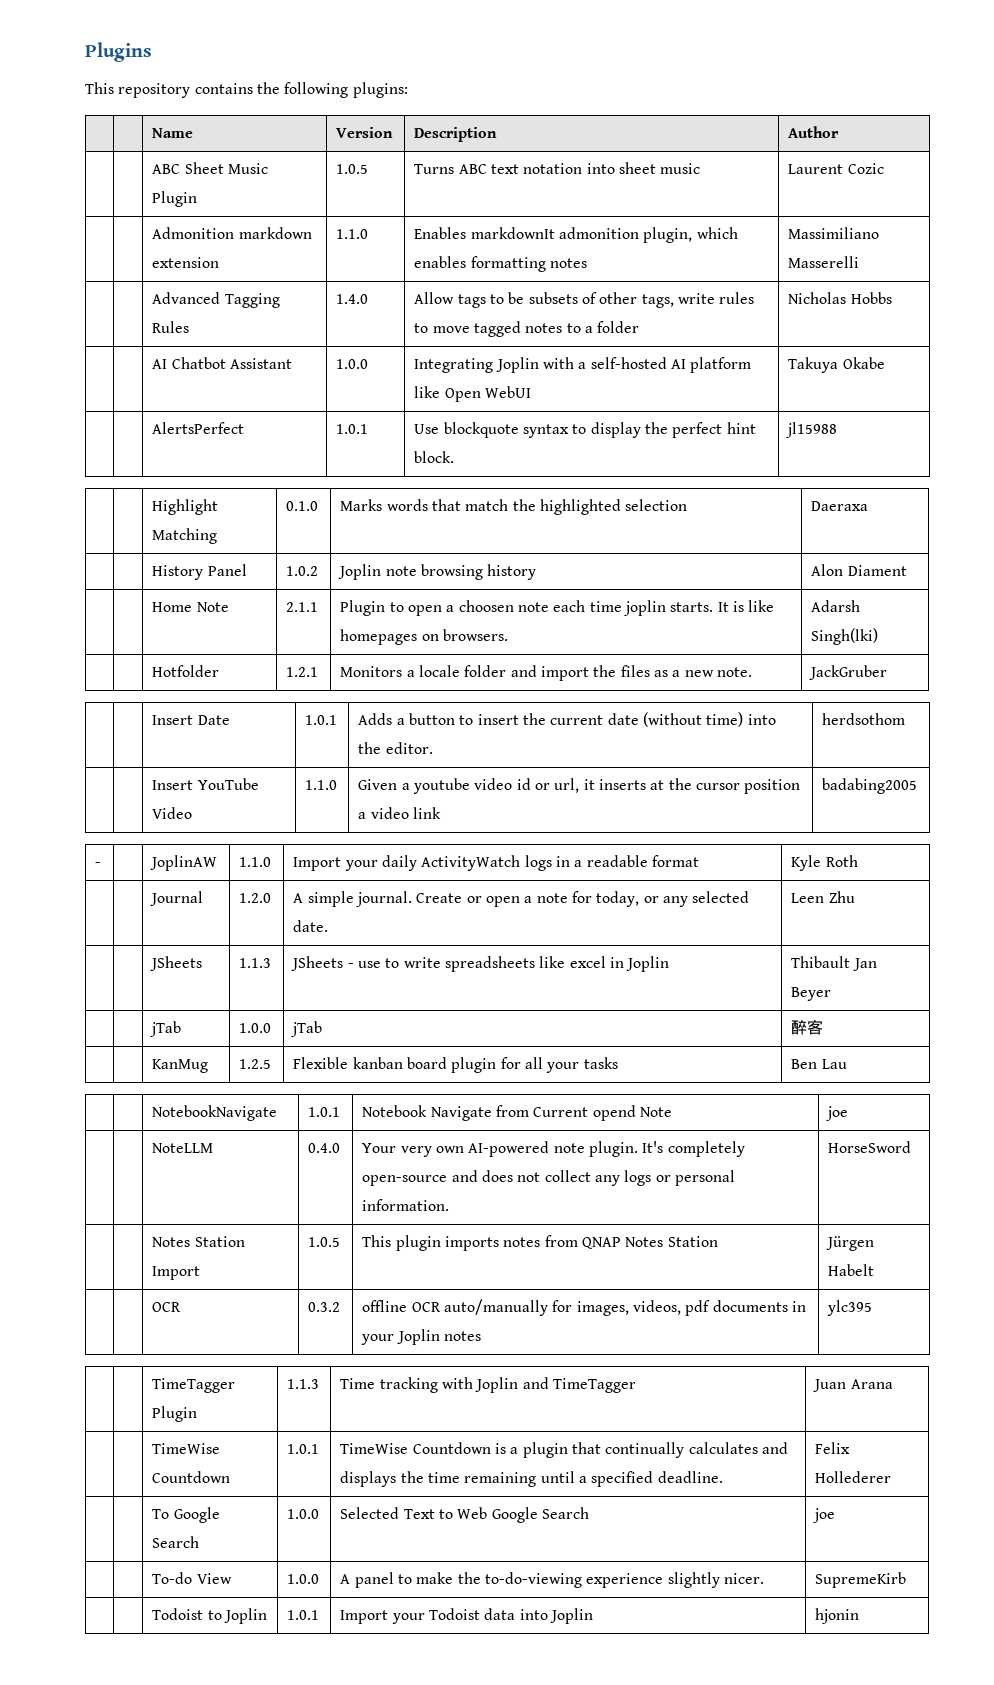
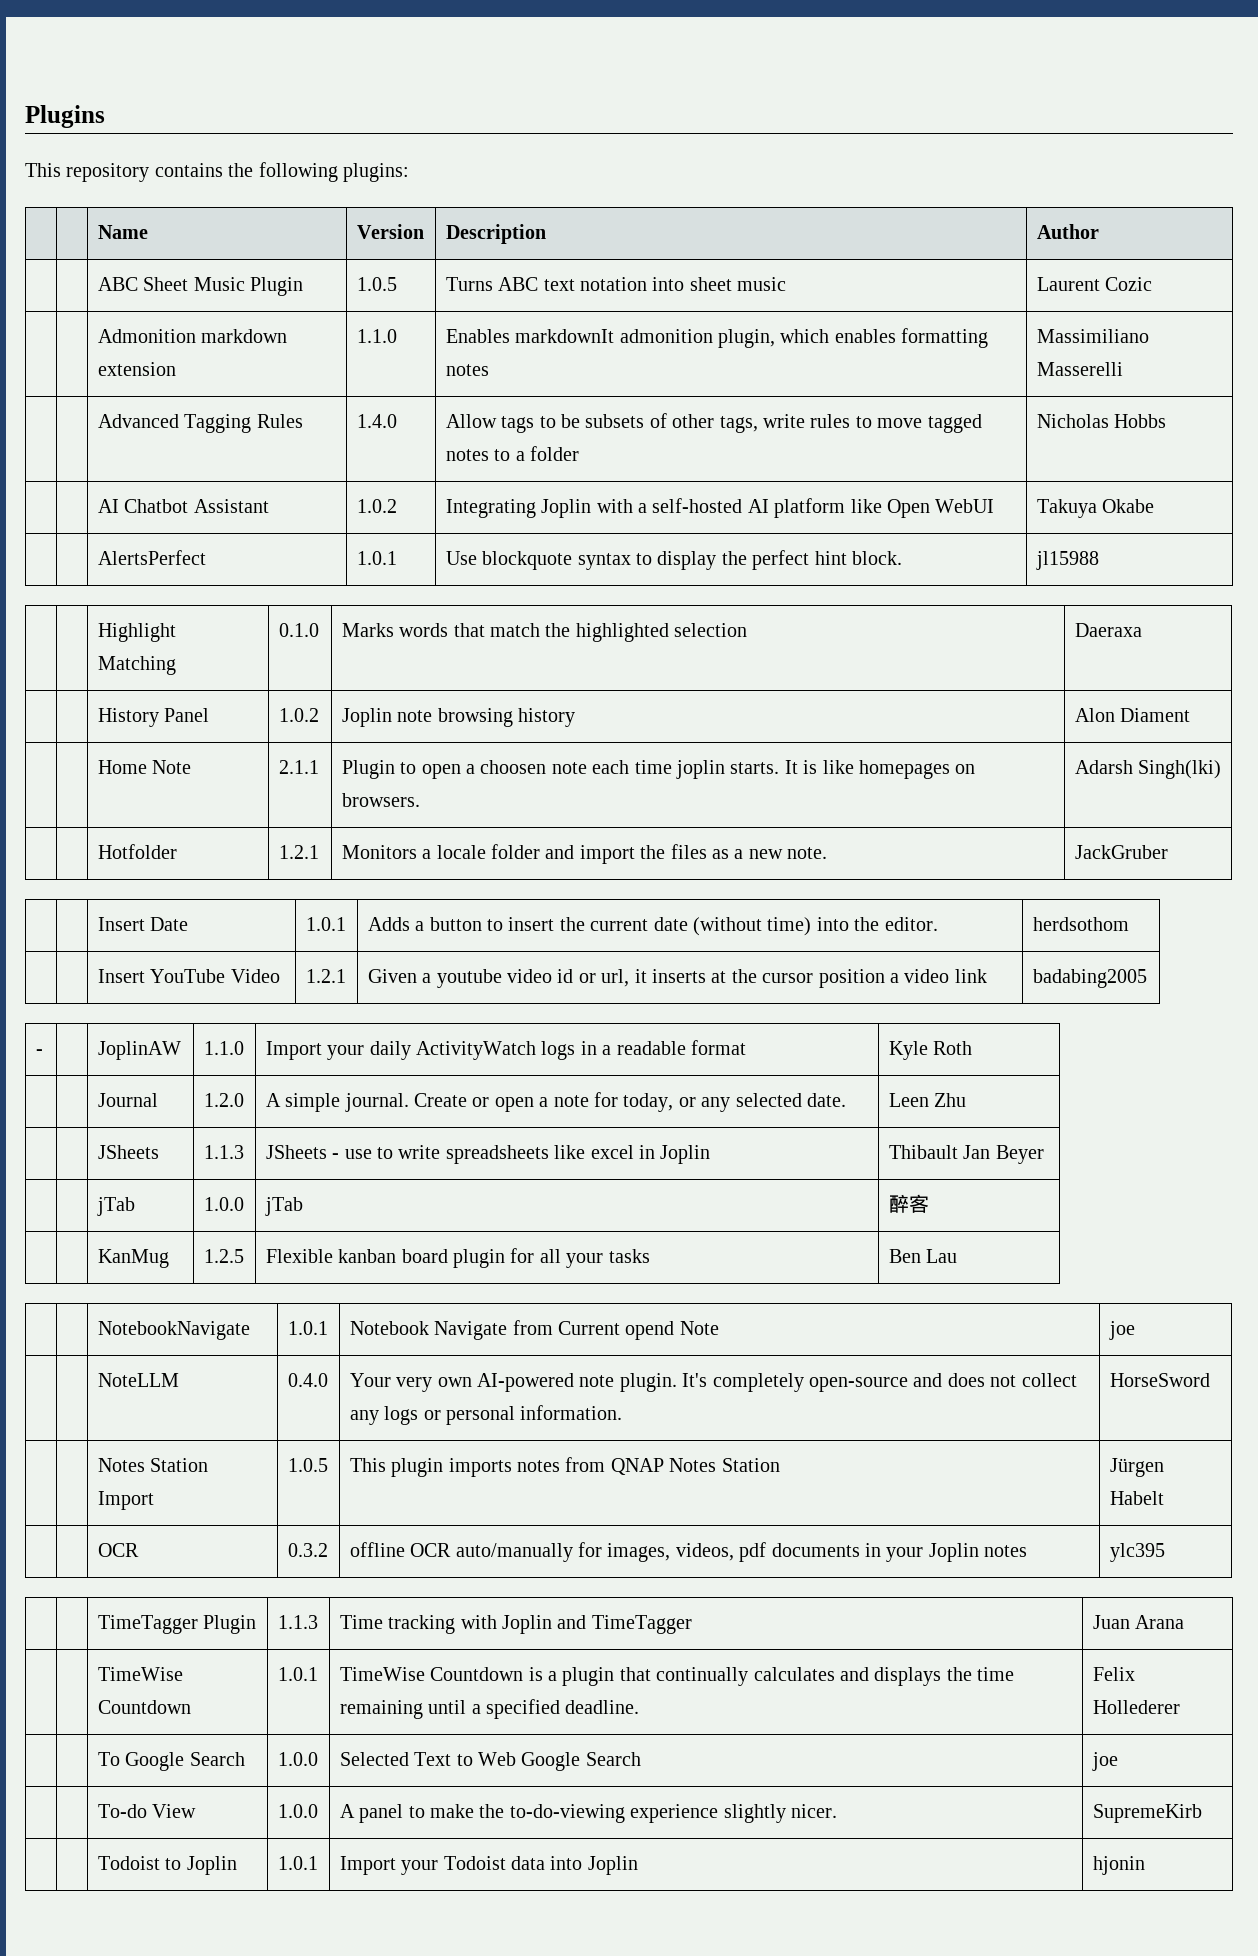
- | | AI Chatbot Assistant | 1.0.0 | Integrating Joplin with a self-hosted AI platform like Open WebUI | Takuya Okabe
+ | | AI Chatbot Assistant | 1.0.2 | Integrating Joplin with a self-hosted AI platform like Open WebUI | Takuya Okabe
- | | Insert YouTube Video | 1.1.0 | Given a youtube video id or url, it inserts at the cursor position a video link | badabing2005
+ | | Insert YouTube Video | 1.2.1 | Given a youtube video id or url, it inserts at the cursor position a video link | badabing2005

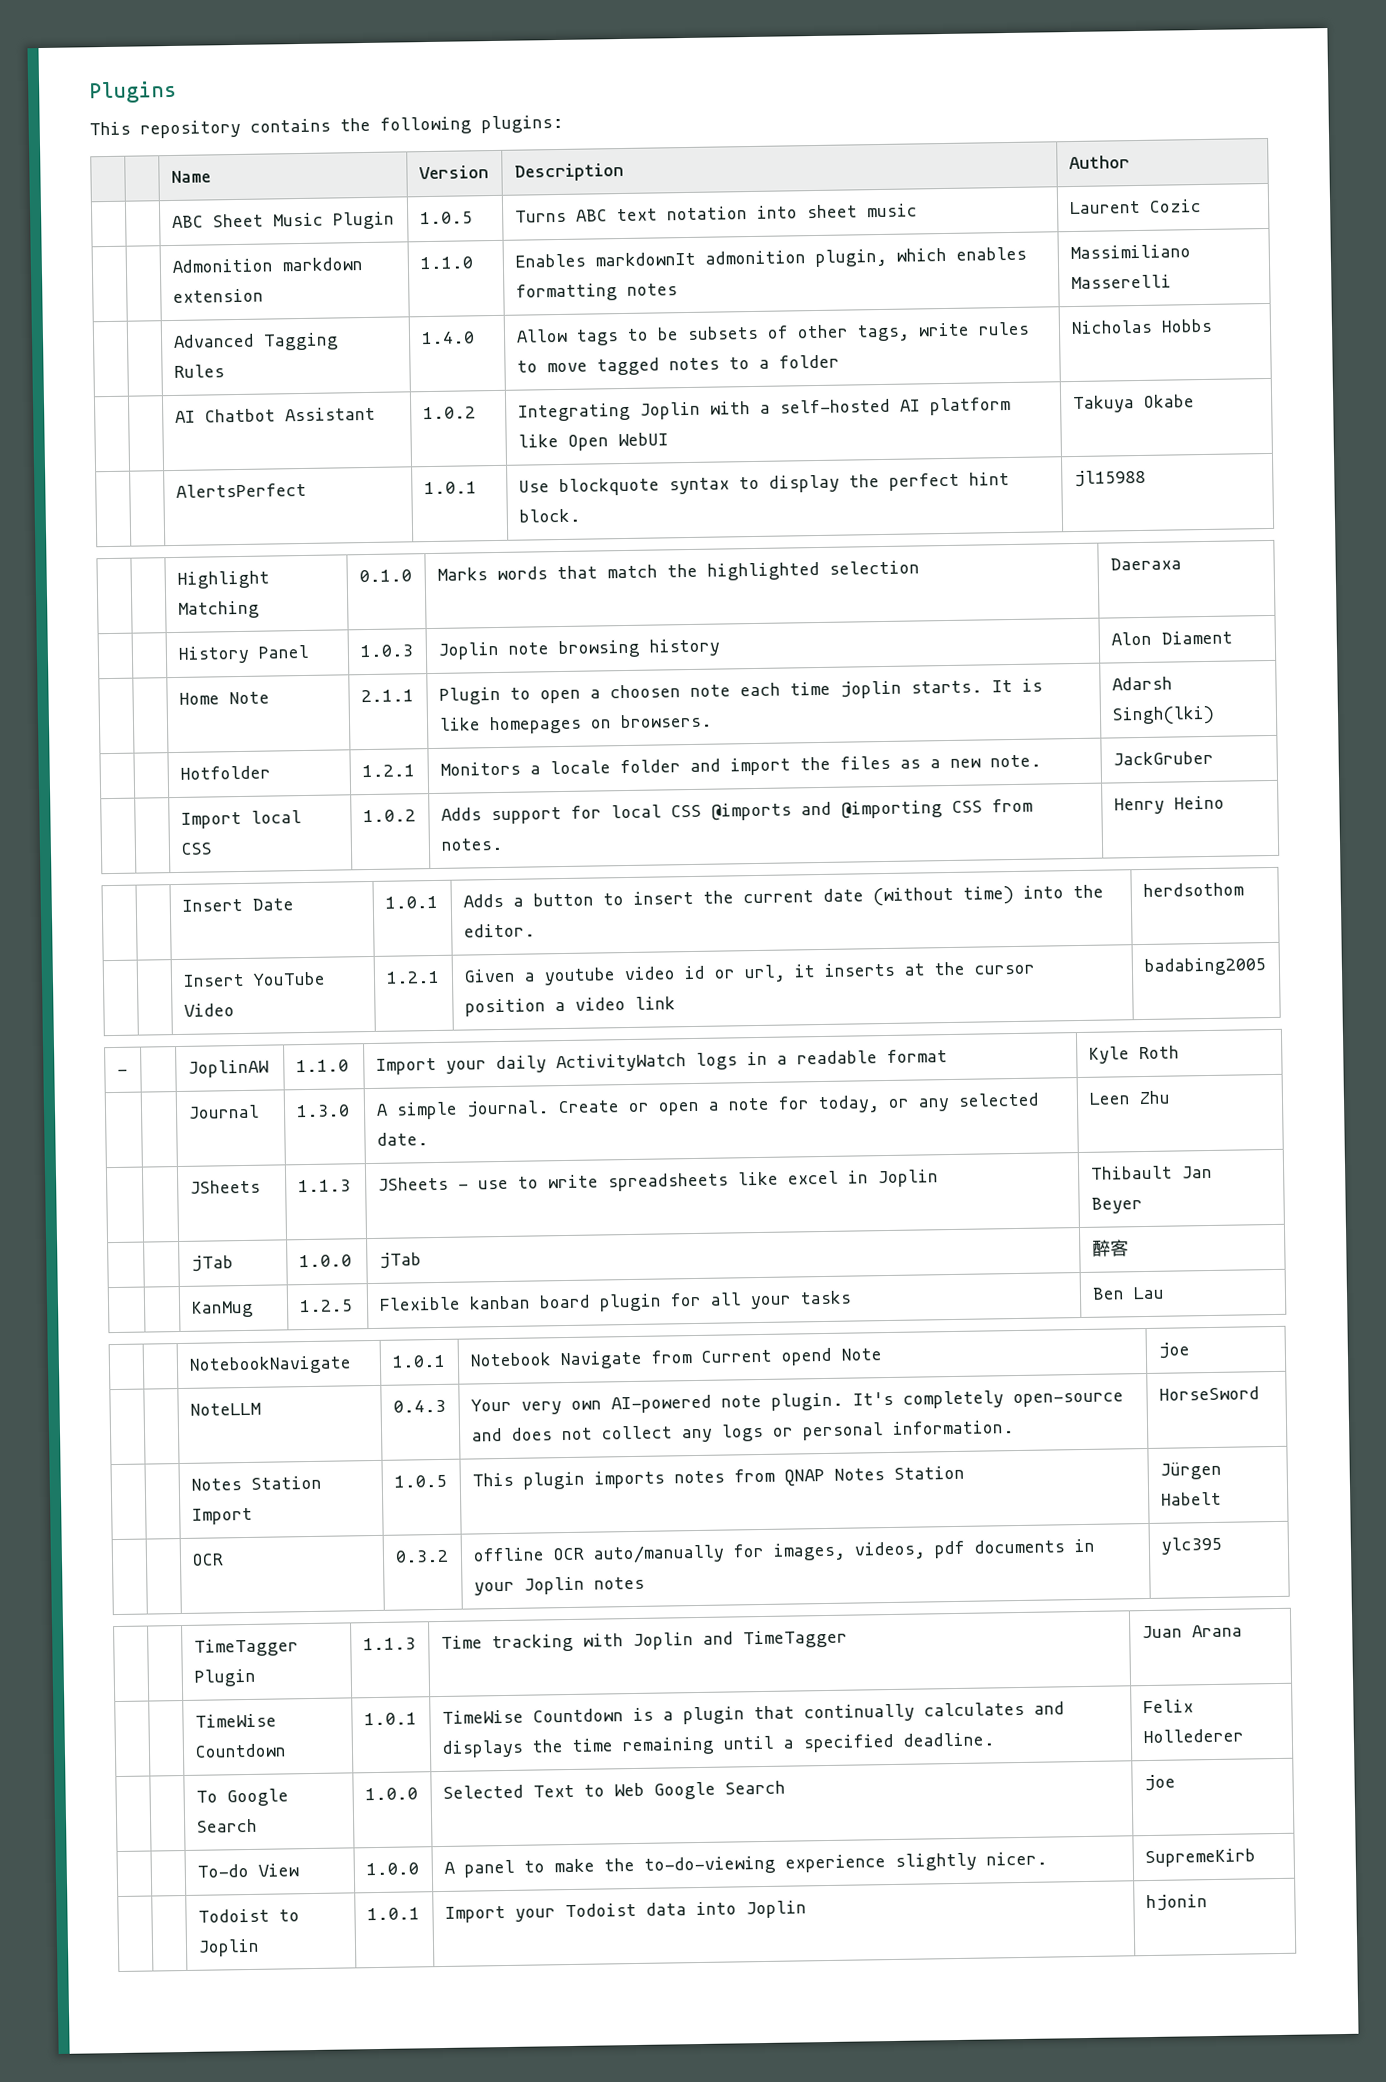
- | | History Panel | 1.0.2 | Joplin note browsing history | Alon Diament
+ | | History Panel | 1.0.3 | Joplin note browsing history | Alon Diament
+ | | Import local CSS | 1.0.2 | Adds support for local CSS @imports and @importing CSS from notes. | Henry Heino
- | | Journal | 1.2.0 | A simple journal. Create or open a note for today, or any selected date. | Leen Zhu
+ | | Journal | 1.3.0 | A simple journal. Create or open a note for today, or any selected date. | Leen Zhu
- | | NoteLLM | 0.4.0 | Your very own AI-powered note plugin. It's completely open-source and does not collect any logs or personal information. | HorseSword
+ | | NoteLLM | 0.4.3 | Your very own AI-powered note plugin. It's completely open-source and does not collect any logs or personal information. | HorseSword

